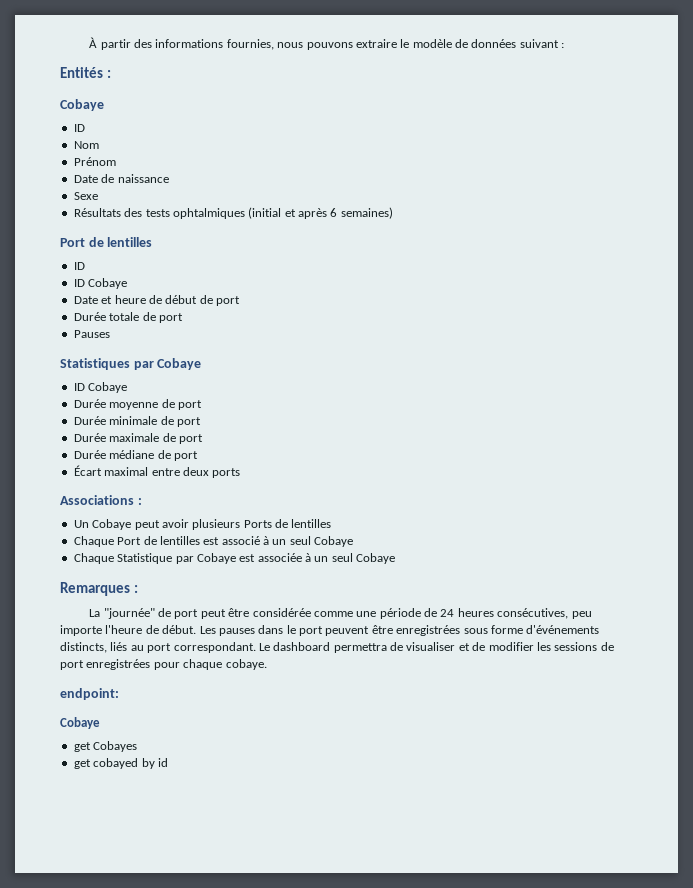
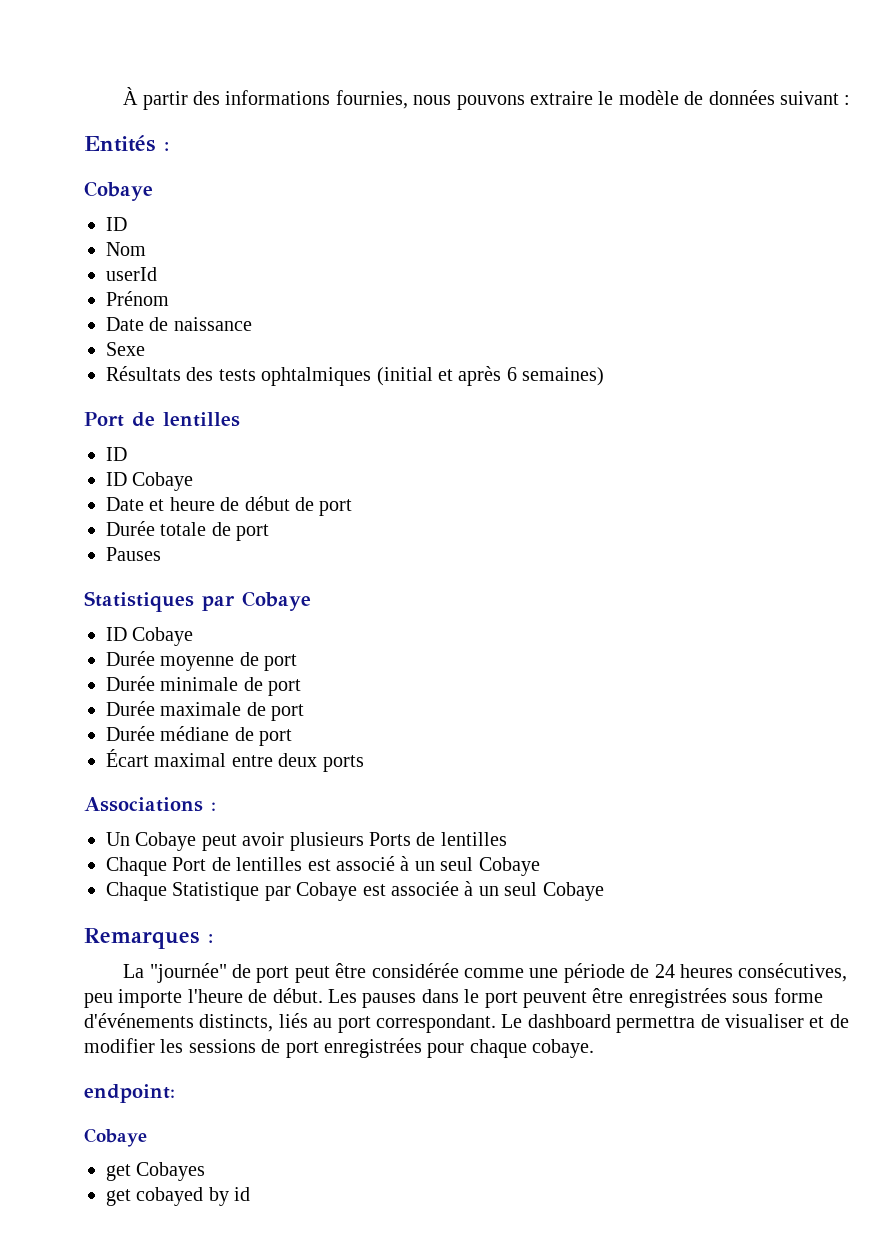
+ userId

